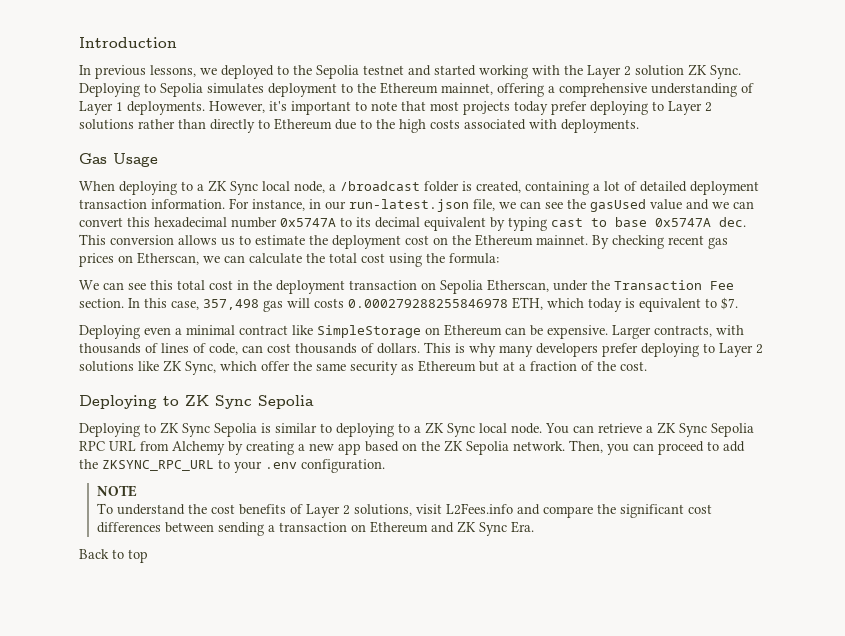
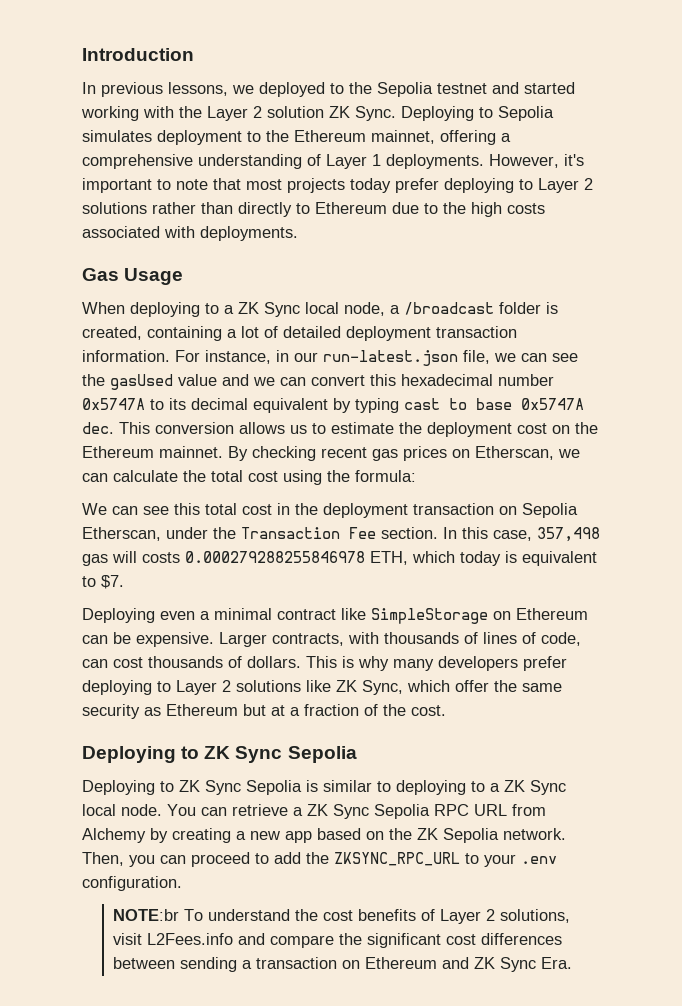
- NOTE
- To understand the cost benefits of Layer 2 solutions, visit L2Fees.info and compare the significant cost differences between sending a transaction on Ethereum and ZK Sync Era.
+ NOTE:br To understand the cost benefits of Layer 2 solutions, visit L2Fees.info and compare the significant cost differences between sending a transaction on Ethereum and ZK Sync Era.
- Back to top

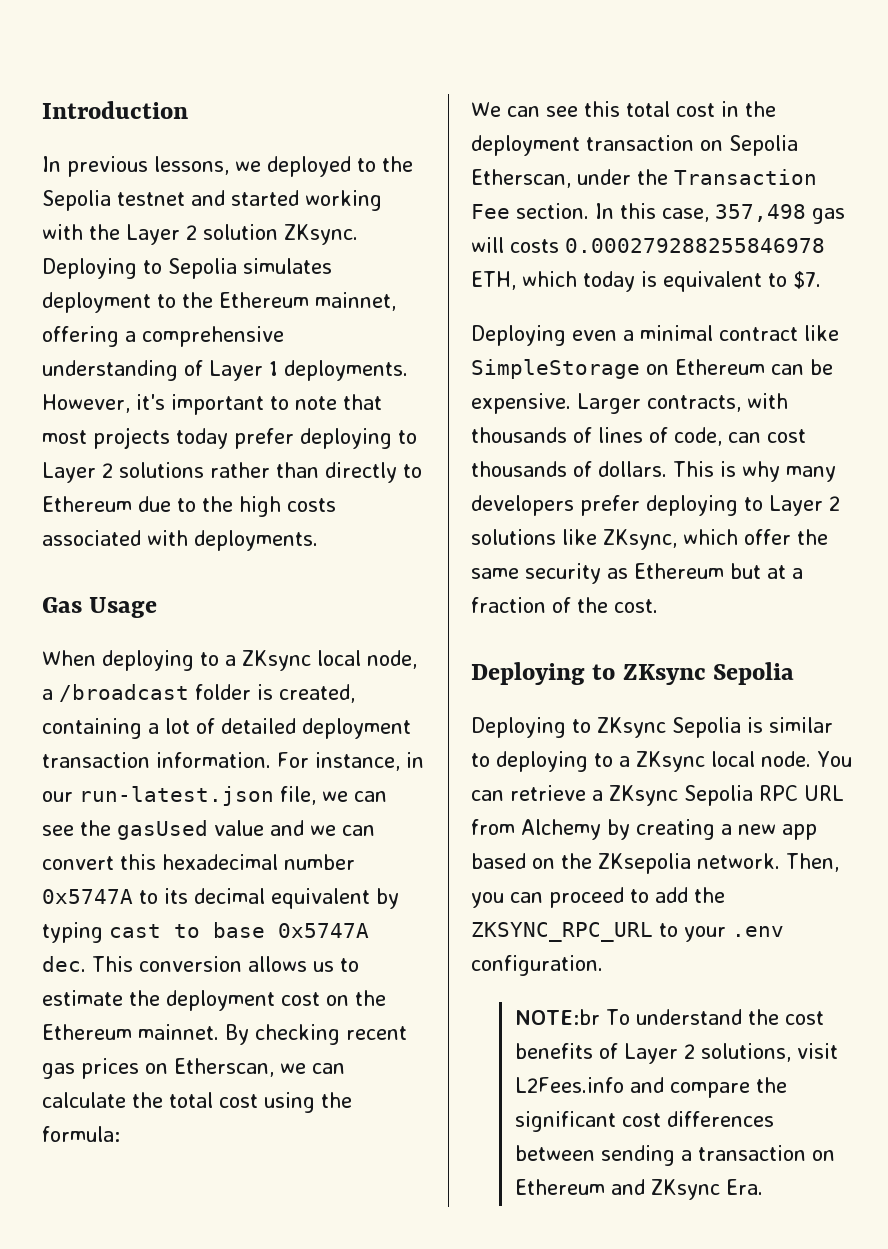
- In previous lessons, we deployed to the Sepolia testnet and started working with the Layer 2 solution ZK Sync.
+ In previous lessons, we deployed to the Sepolia testnet and started working with the Layer 2 solution ZKsync.
- When deploying to a ZK Sync local node, a /broadcast folder is created, containing a lot of detailed deployment transaction information.
+ When deploying to a ZKsync local node, a /broadcast folder is created, containing a lot of detailed deployment transaction information.
- This is why many developers prefer deploying to Layer 2 solutions like ZK Sync, which offer the same security as Ethereum but at a fraction of the cost.
- Deploying to ZK Sync Sepolia
+ This is why many developers prefer deploying to Layer 2 solutions like ZKsync, which offer the same security as Ethereum but at a fraction of the cost.
+ Deploying to ZKsync Sepolia
- Deploying to ZK Sync Sepolia is similar to deploying to a ZK Sync local node.
+ Deploying to ZKsync Sepolia is similar to deploying to a ZKsync local node.
- You can retrieve a ZK Sync Sepolia RPC URL from Alchemy by creating a new app based on the ZK Sepolia network.
+ You can retrieve a ZKsync Sepolia RPC URL from Alchemy by creating a new app based on the ZKsepolia network.
- NOTE:br To understand the cost benefits of Layer 2 solutions, visit L2Fees.info and compare the significant cost differences between sending a transaction on Ethereum and ZK Sync Era.
+ NOTE:br To understand the cost benefits of Layer 2 solutions, visit L2Fees.info and compare the significant cost differences between sending a transaction on Ethereum and ZKsync Era.

